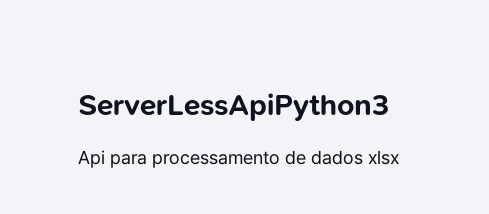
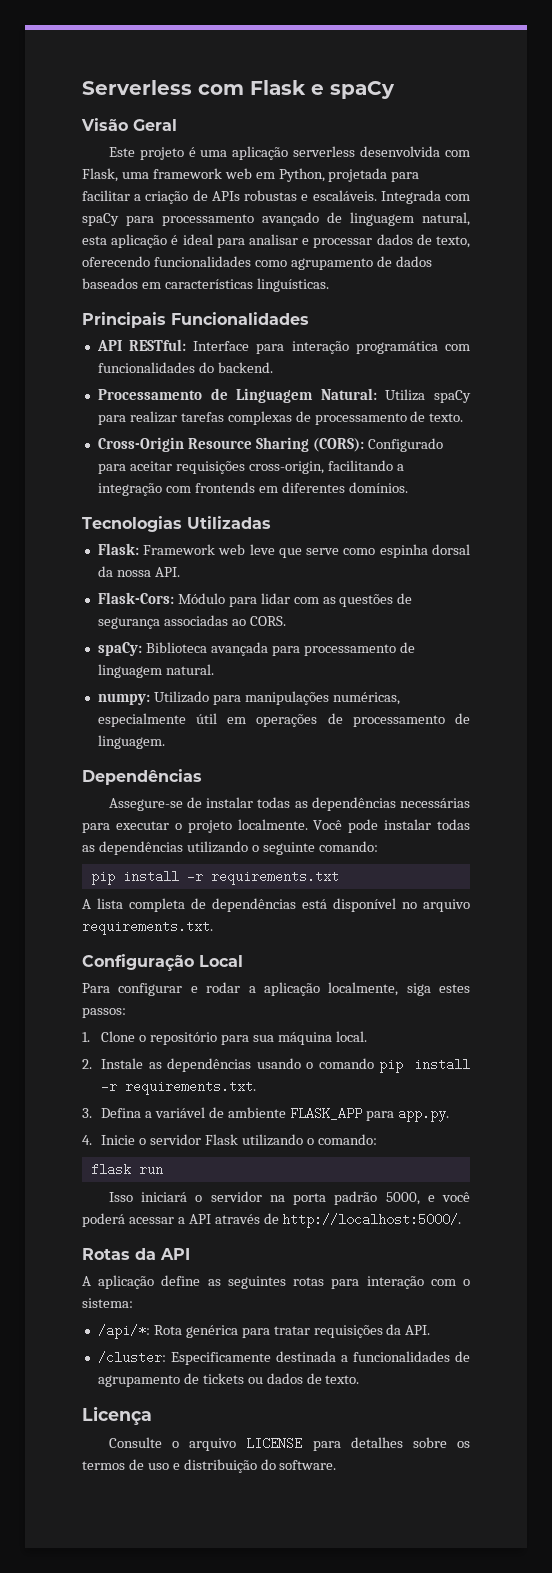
- ServerLessApiPython3
- Api para processamento de dados xlsx
+ Serverless com Flask e spaCy
+ Visão Geral
+ Este projeto é uma aplicação serverless desenvolvida com Flask, uma framework web em Python, projetada para facilitar a criação de APIs robustas e escaláveis. Integrada com spaCy para processamento avançado de linguagem natural, esta aplicação é ideal para analisar e processar dados de texto, oferecendo funcionalidades como agrupamento de dados baseados em características linguísticas.
+ Principais Funcionalidades
+ API RESTful: Interface para interação programática com funcionalidades do backend.
+ Processamento de Linguagem Natural: Utiliza spaCy para realizar tarefas complexas de processamento de texto.
+ Cross-Origin Resource Sharing (CORS): Configurado para aceitar requisições cross-origin, facilitando a integração com frontends em diferentes domínios.
+ Tecnologias Utilizadas
+ Flask: Framework web leve que serve como espinha dorsal da nossa API.
+ Flask-Cors: Módulo para lidar com as questões de segurança associadas ao CORS.
+ spaCy: Biblioteca avançada para processamento de linguagem natural.
+ numpy: Utilizado para manipulações numéricas, especialmente útil em operações de processamento de linguagem.
+ Dependências
+ Assegure-se de instalar todas as dependências necessárias para executar o projeto localmente. Você pode instalar todas as dependências utilizando o seguinte comando:
+ pip install -r requirements.txt
+ A lista completa de dependências está disponível no arquivo requirements.txt.
+ Configuração Local
+ Para configurar e rodar a aplicação localmente, siga estes passos:
+ 1. Clone o repositório para sua máquina local.
+ 2. Instale as dependências usando o comando pip install -r requirements.txt.
+ 3. Defina a variável de ambiente FLASK_APP para app.py.
+ 4. Inicie o servidor Flask utilizando o comando:
+ flask run
+ Isso iniciará o servidor na porta padrão 5000, e você poderá acessar a API através de http://localhost:5000/.
+ Rotas da API
+ A aplicação define as seguintes rotas para interação com o sistema:
+ /api/*: Rota genérica para tratar requisições da API.
+ /cluster: Especificamente destinada a funcionalidades de agrupamento de tickets ou dados de texto.
+ Licença
+ Consulte o arquivo LICENSE para detalhes sobre os termos de uso e distribuição do software.

